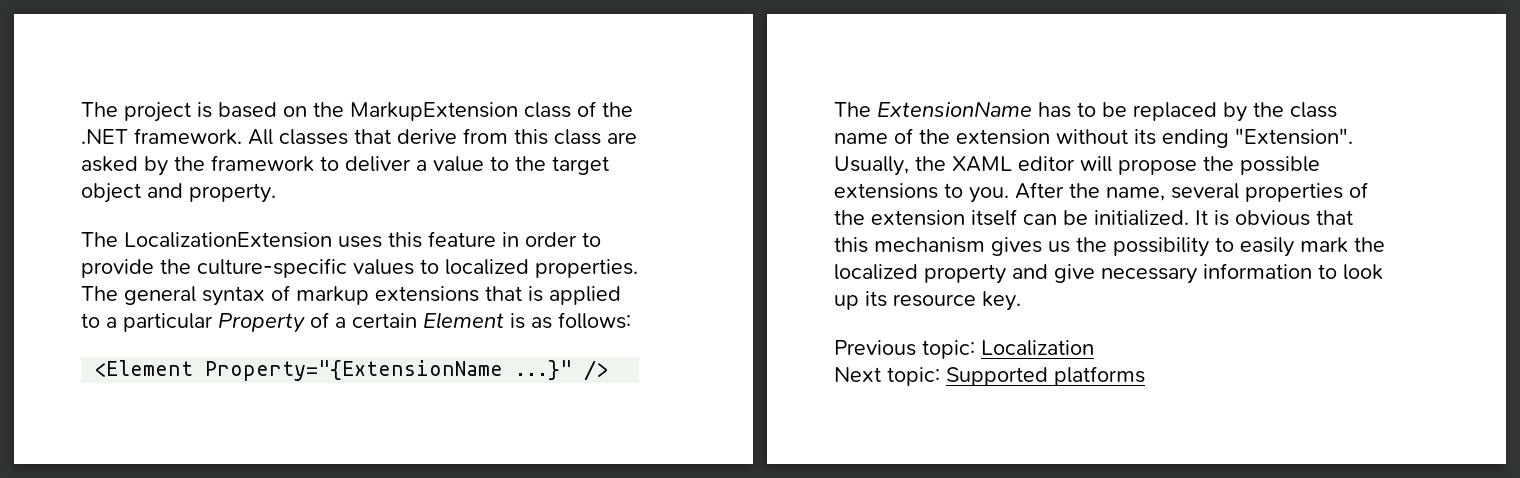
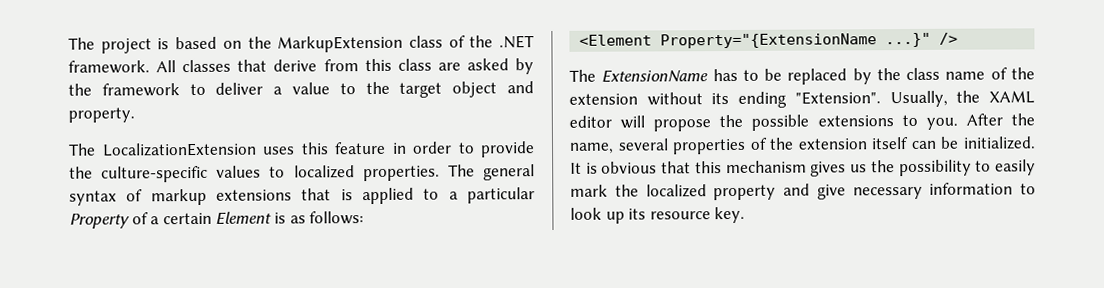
- Previous topic: Localization
- Next topic: Supported platforms

